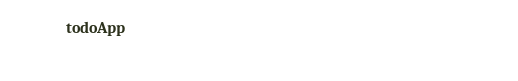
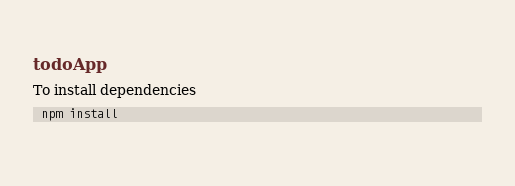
+ To install dependencies
+ npm install

